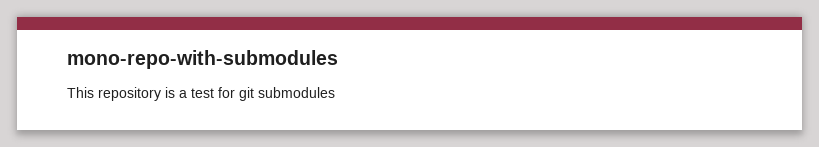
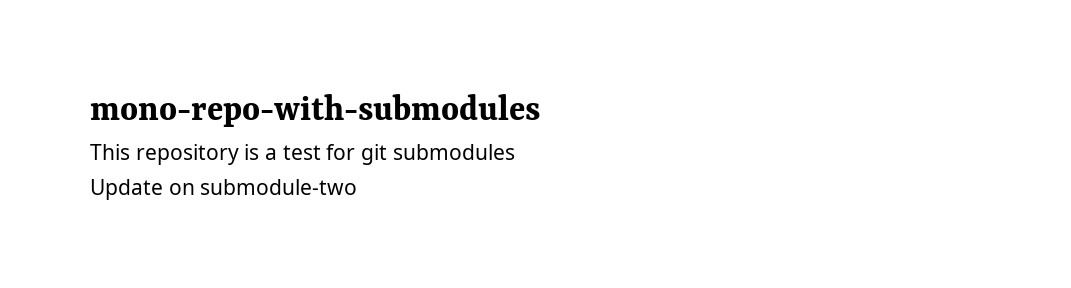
+ Update on submodule-two

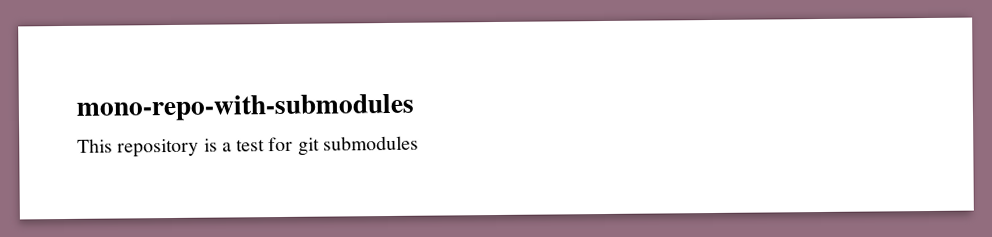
- Update on submodule-two

